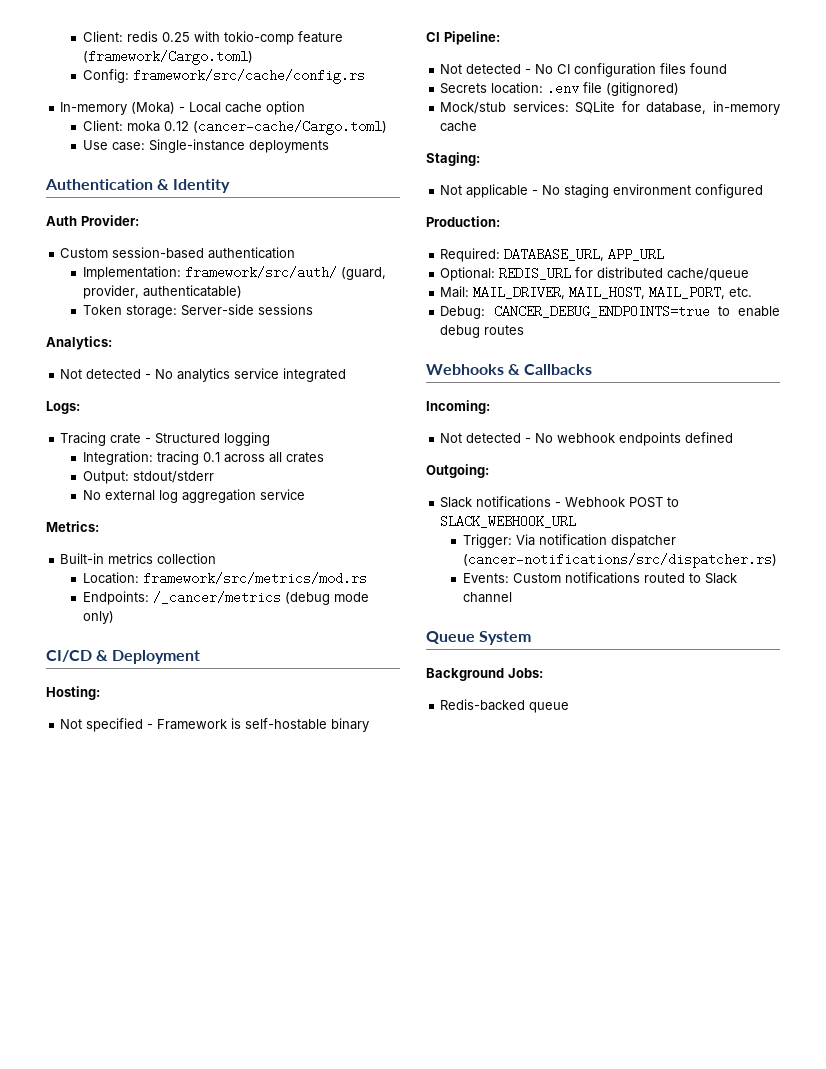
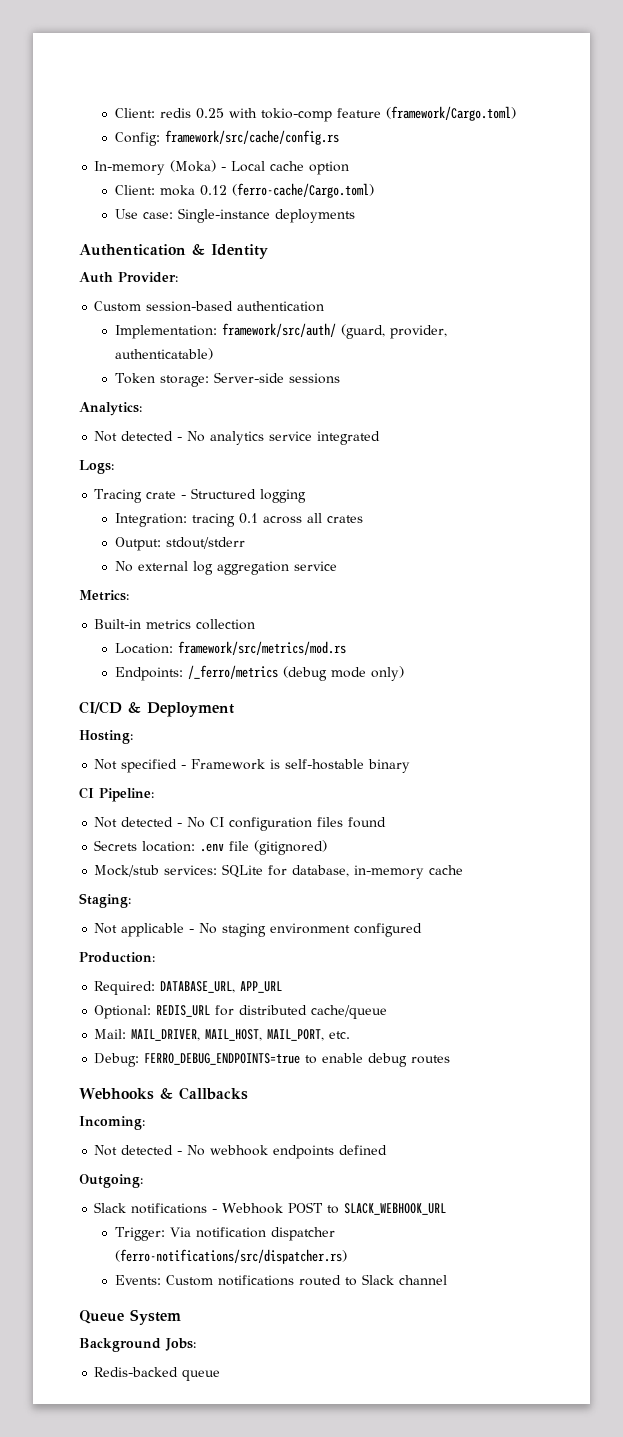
- Client: moka 0.12 (cancer-cache/Cargo.toml)
+ Client: moka 0.12 (ferro-cache/Cargo.toml)
- Endpoints: /_cancer/metrics (debug mode only)
+ Endpoints: /_ferro/metrics (debug mode only)
- Debug: CANCER_DEBUG_ENDPOINTS=true to enable debug routes
+ Debug: FERRO_DEBUG_ENDPOINTS=true to enable debug routes
- Trigger: Via notification dispatcher (cancer-notifications/src/dispatcher.rs)
+ Trigger: Via notification dispatcher (ferro-notifications/src/dispatcher.rs)

